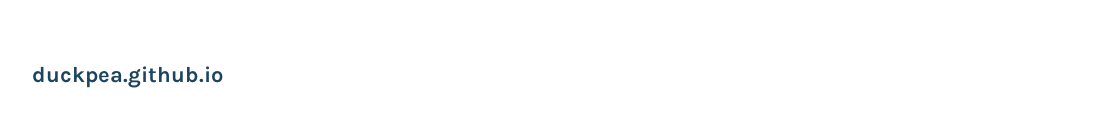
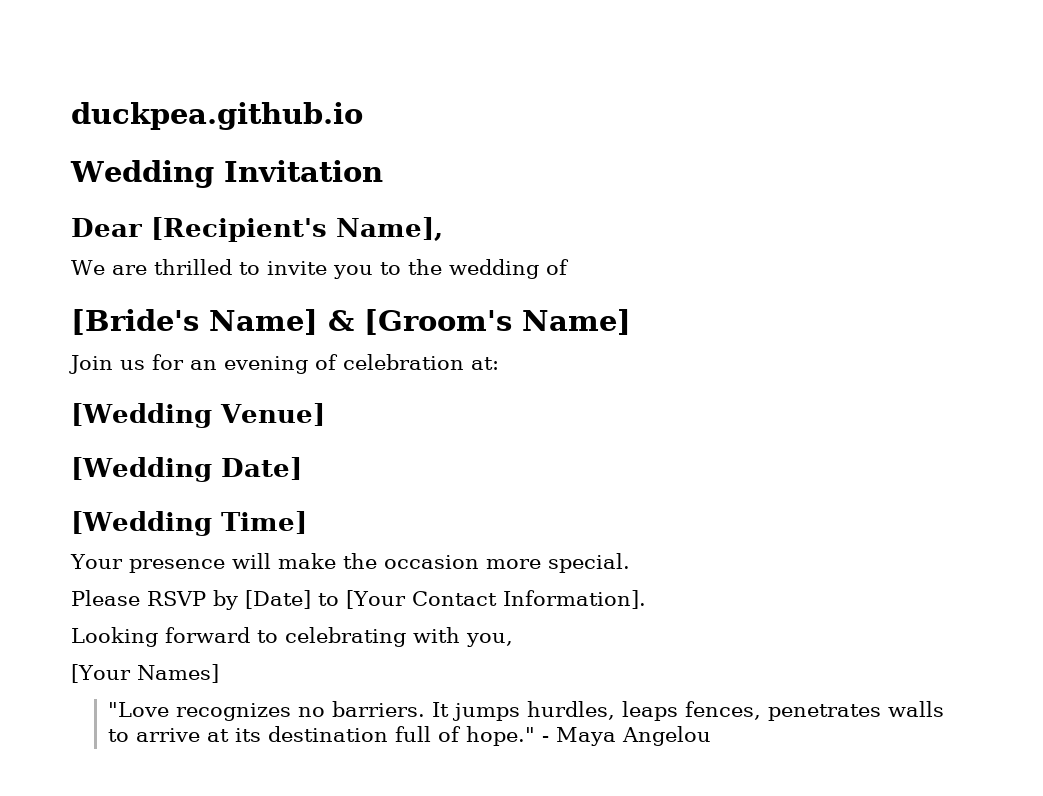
+ Wedding Invitation
+ Dear [Recipient's Name],
+ We are thrilled to invite you to the wedding of
+ [Bride's Name] & [Groom's Name]
+ Join us for an evening of celebration at:
+ [Wedding Venue]
+ [Wedding Date]
+ [Wedding Time]
+ Your presence will make the occasion more special.
+ Please RSVP by [Date] to [Your Contact Information].
+ Looking forward to celebrating with you,
+ [Your Names]
+ "Love recognizes no barriers. It jumps hurdles, leaps fences, penetrates walls to arrive at its destination full of hope." - Maya Angelou

